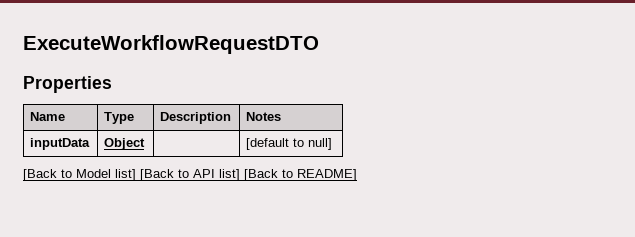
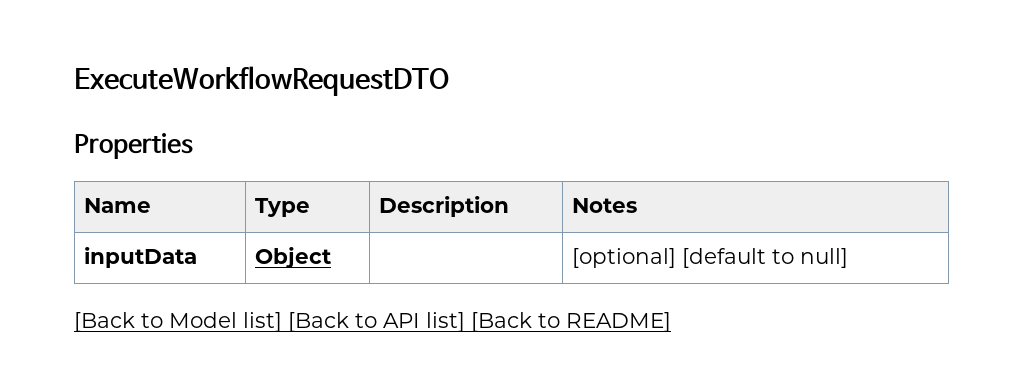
- inputData | Object | | [default to null]
+ inputData | Object | | [optional] [default to null]

